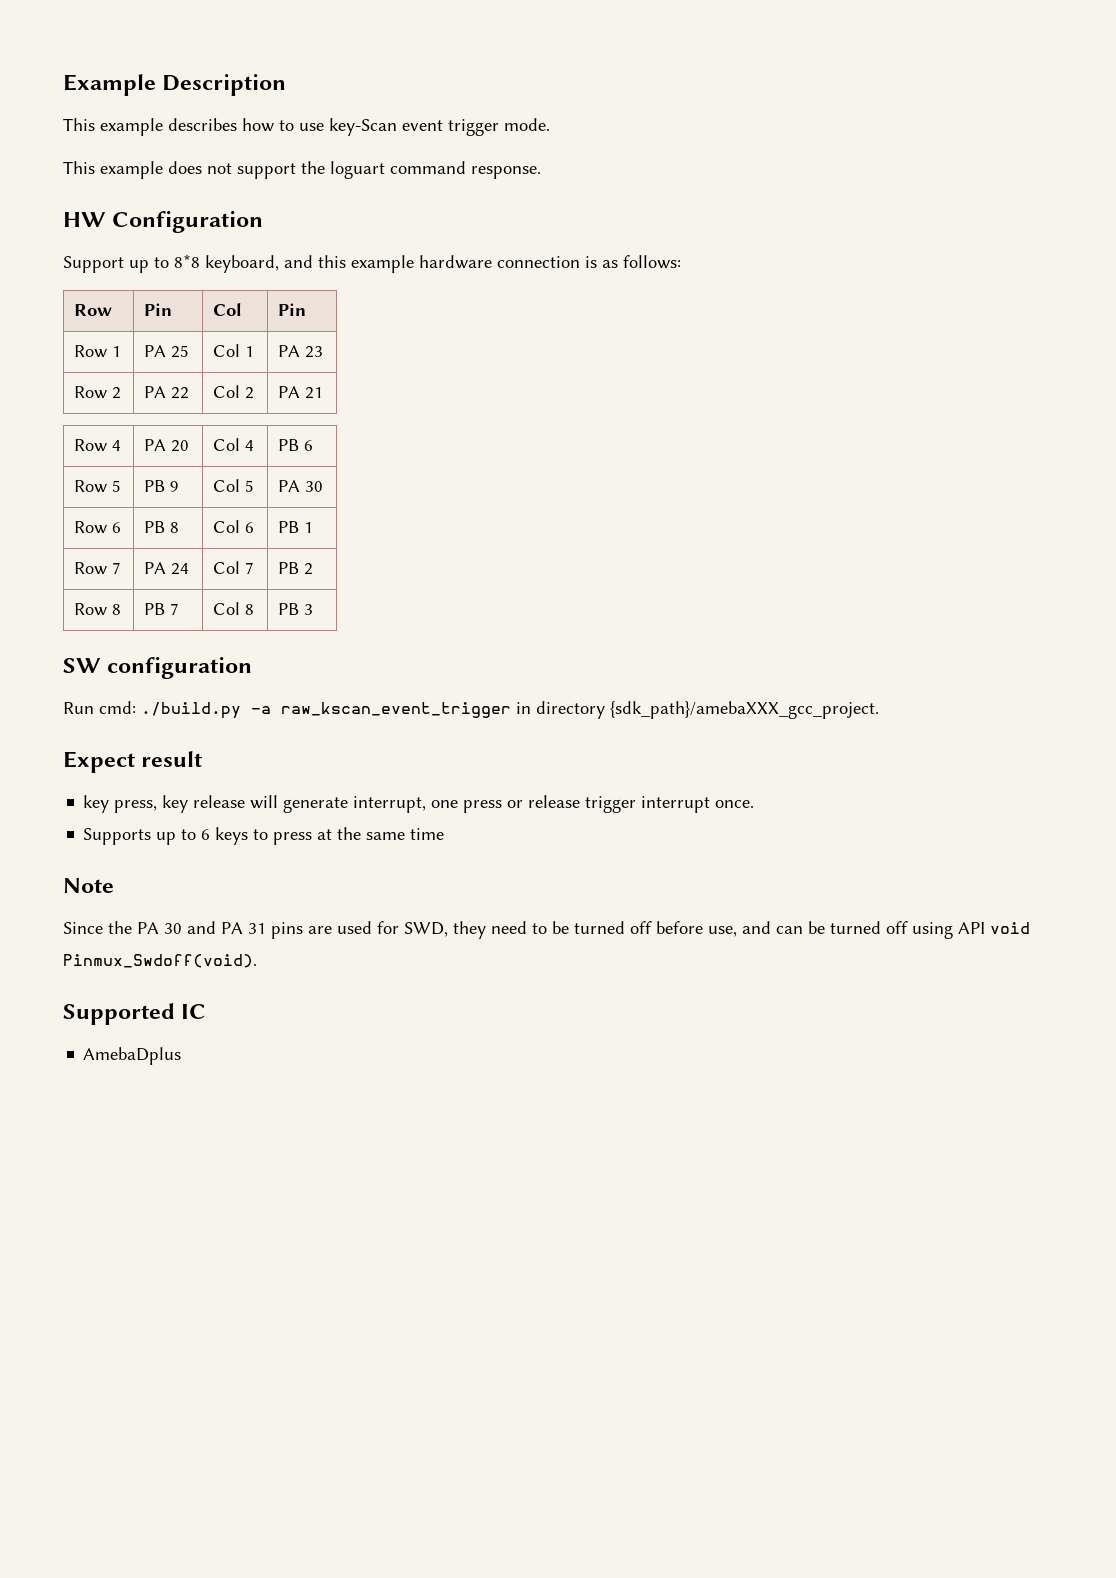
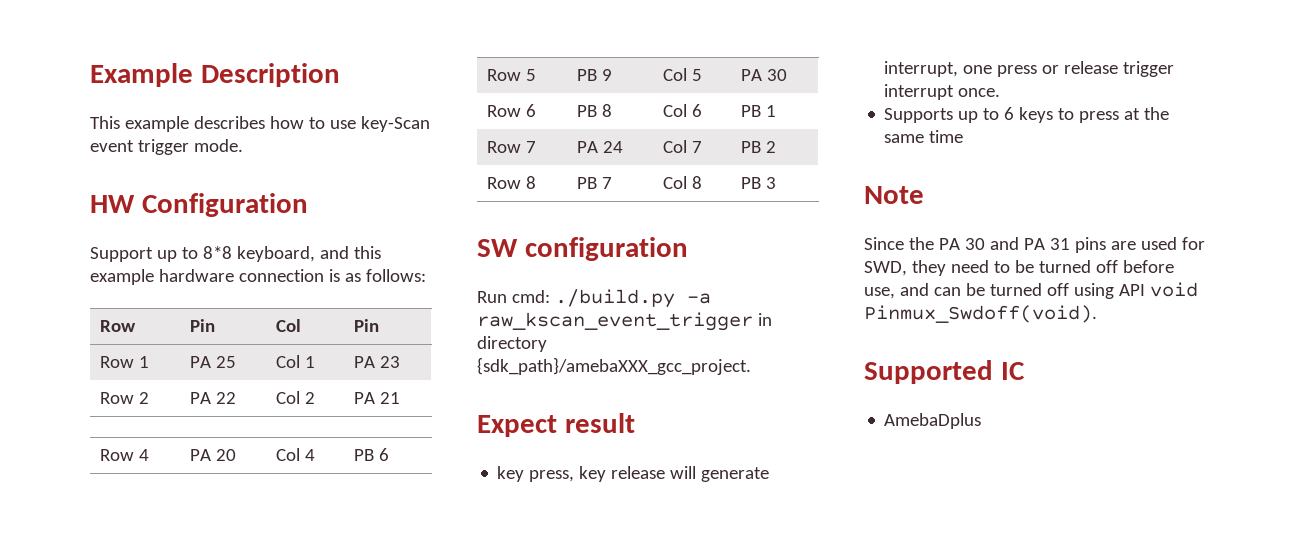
- This example does not support the loguart command response.

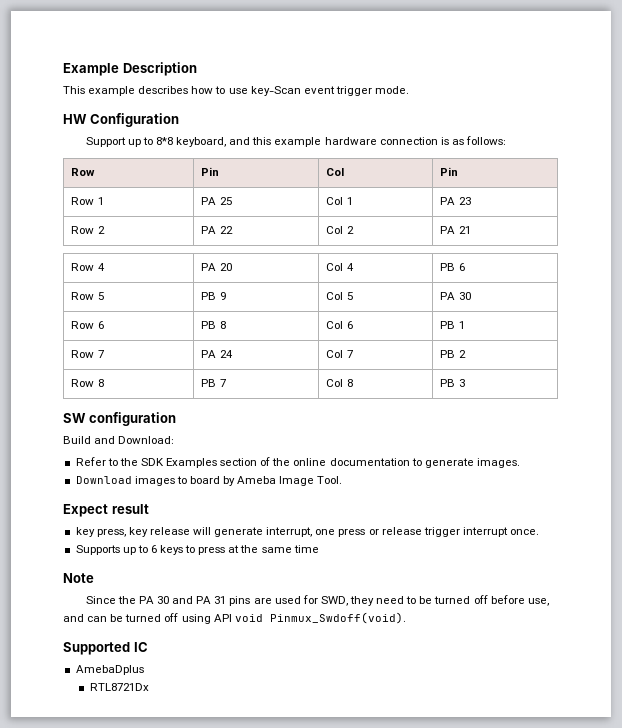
- Run cmd: ./build.py -a raw_kscan_event_trigger in directory {sdk_path}/amebaXXX_gcc_project.
+ Build and Download:
+ Refer to the SDK Examples section of the online documentation to generate images.
+ Download images to board by Ameba Image Tool.
+ RTL8721Dx

